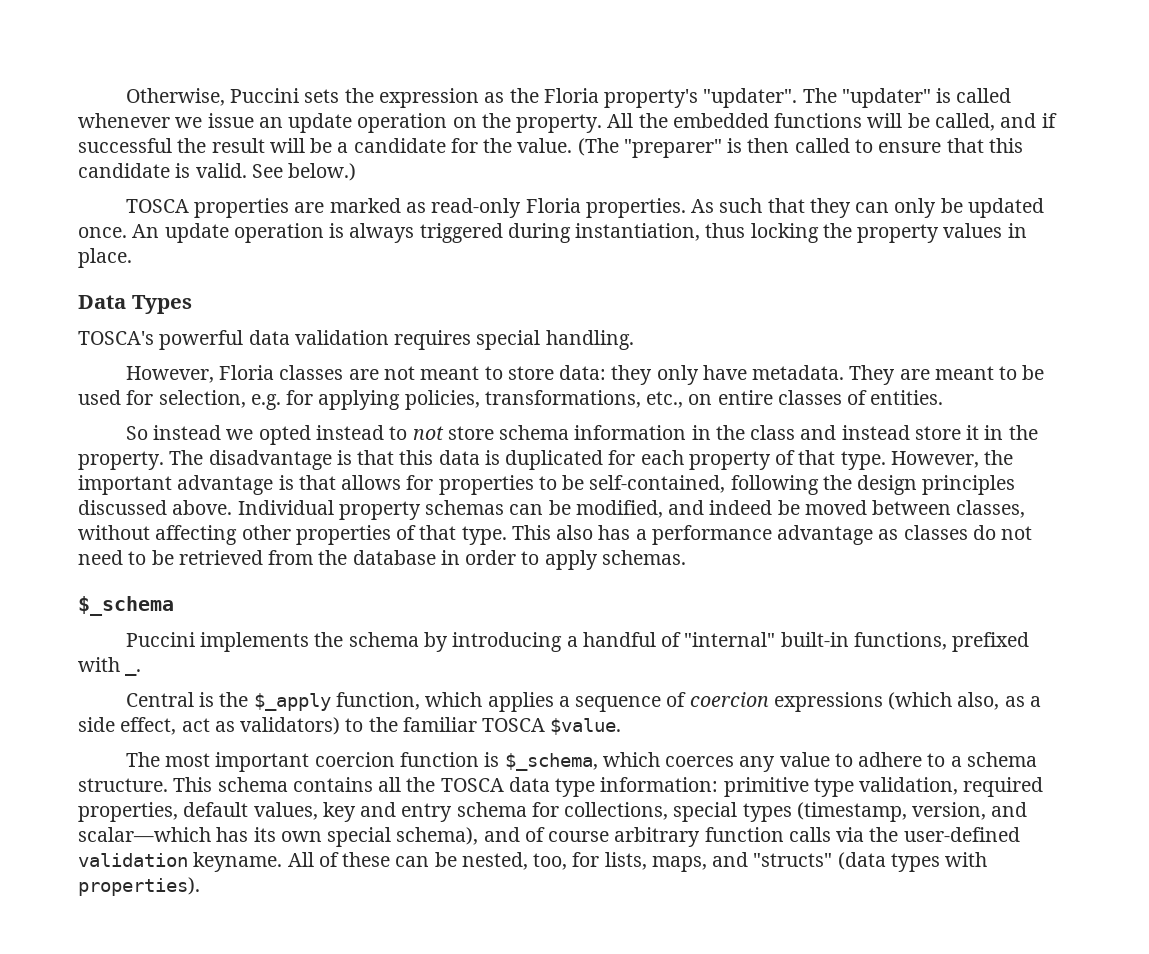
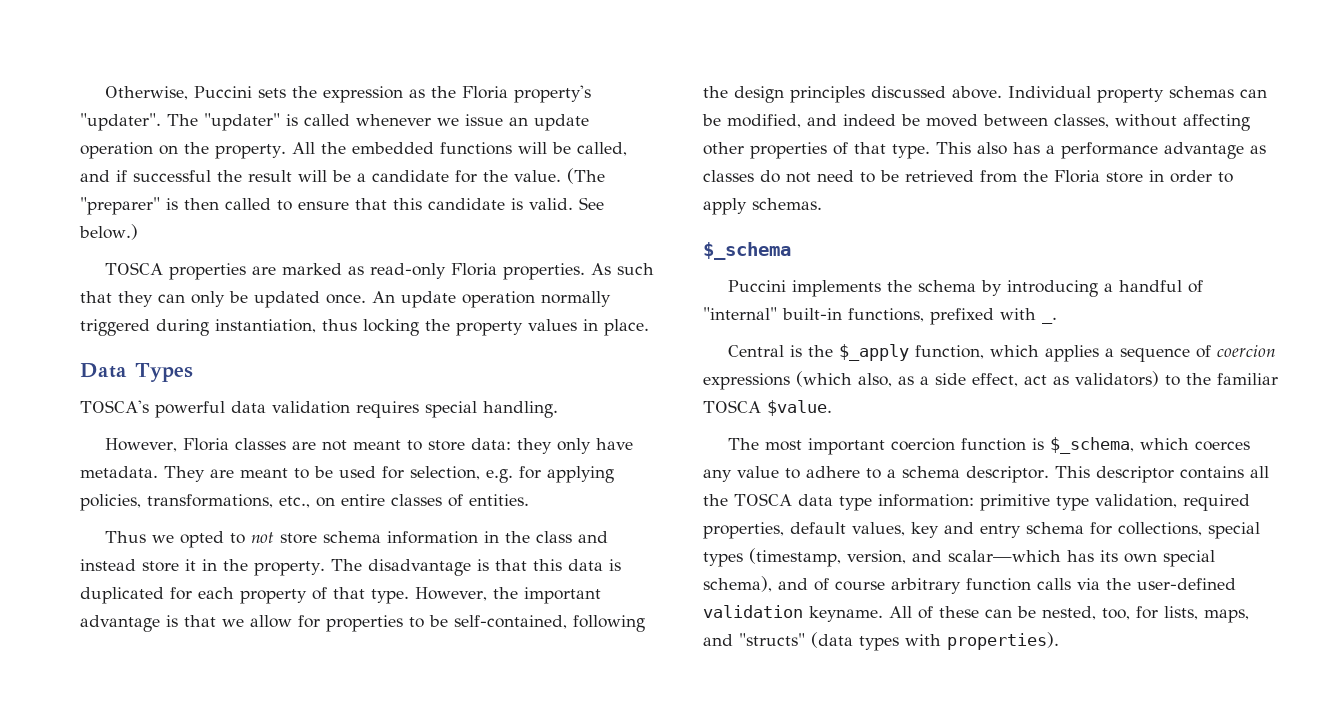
- An update operation is always triggered during instantiation, thus locking the property values in place.
+ An update operation normally triggered during instantiation, thus locking the property values in place.
- So instead we opted instead to not store schema information in the class and instead store it in the property.
+ Thus we opted to not store schema information in the class and instead store it in the property.
- However, the important advantage is that allows for properties to be self-contained, following the design principles discussed above.
+ However, the important advantage is that we allow for properties to be self-contained, following the design principles discussed above.
- This also has a performance advantage as classes do not need to be retrieved from the database in order to apply schemas.
+ This also has a performance advantage as classes do not need to be retrieved from the Floria store in order to apply schemas.
- The most important coercion function is $_schema, which coerces any value to adhere to a schema structure. This schema contains all the TOSCA data type information: primitive type validation, required properties, default values, key and entry schema for collections, special types (timestamp, version, and scalar—which has its own special schema), and of course arbitrary function calls via the user-defined validation keyname.
+ The most important coercion function is $_schema, which coerces any value to adhere to a schema descriptor. This descriptor contains all the TOSCA data type information: primitive type validation, required properties, default values, key and entry schema for collections, special types (timestamp, version, and scalar—which has its own special schema), and of course arbitrary function calls via the user-defined validation keyname.

